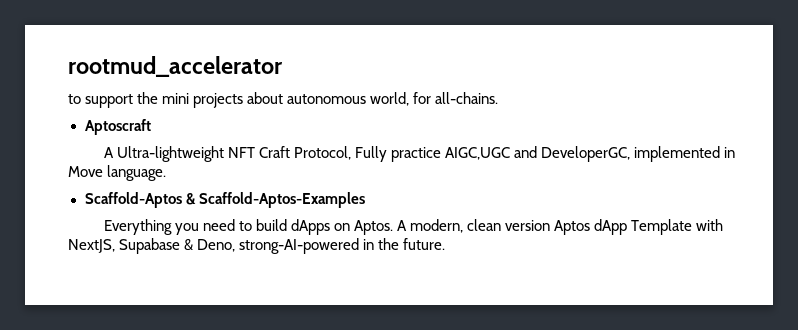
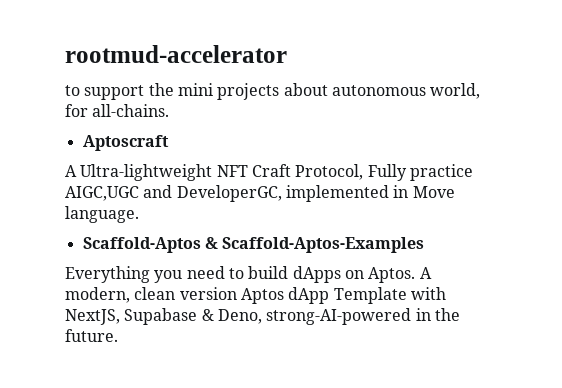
- rootmud_accelerator
+ rootmud-accelerator

